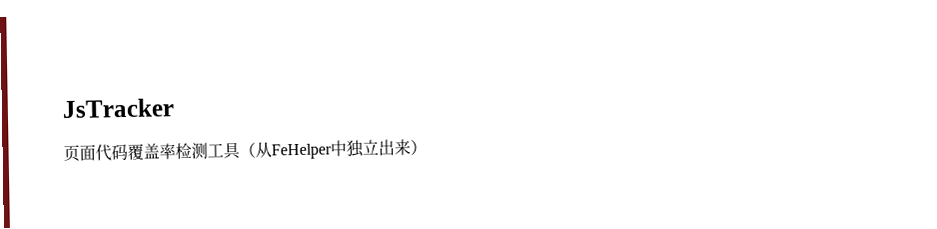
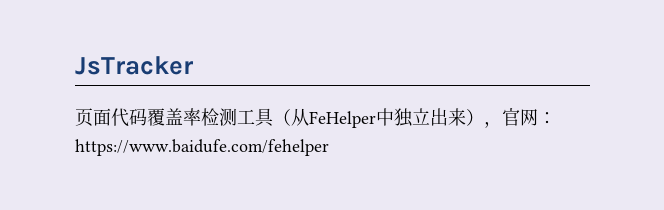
- 页面代码覆盖率检测工具（从FeHelper中独立出来）
+ 页面代码覆盖率检测工具（从FeHelper中独立出来），官网：https://www.baidufe.com/fehelper

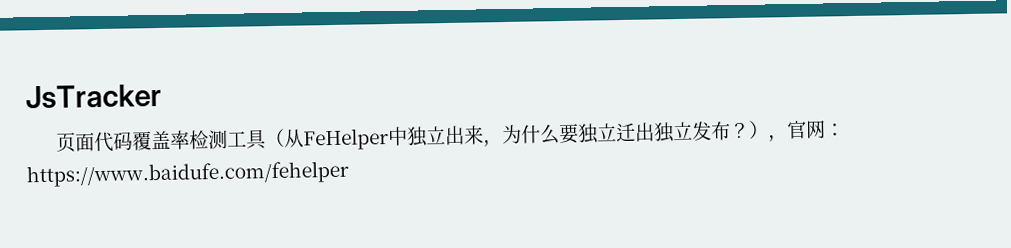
- 页面代码覆盖率检测工具（从FeHelper中独立出来），官网：https://www.baidufe.com/fehelper
+ 页面代码覆盖率检测工具（从FeHelper中独立出来，为什么要独立迁出独立发布？），官网：https://www.baidufe.com/fehelper

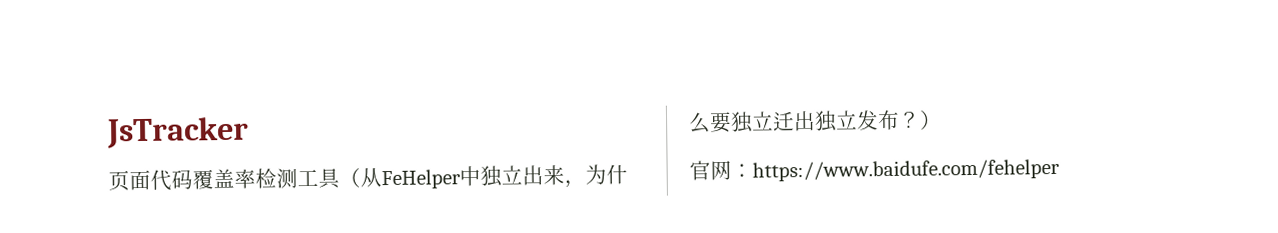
- 页面代码覆盖率检测工具（从FeHelper中独立出来，为什么要独立迁出独立发布？），官网：https://www.baidufe.com/fehelper
+ 页面代码覆盖率检测工具（从FeHelper中独立出来，为什么要独立迁出独立发布？）
+ 官网：https://www.baidufe.com/fehelper

